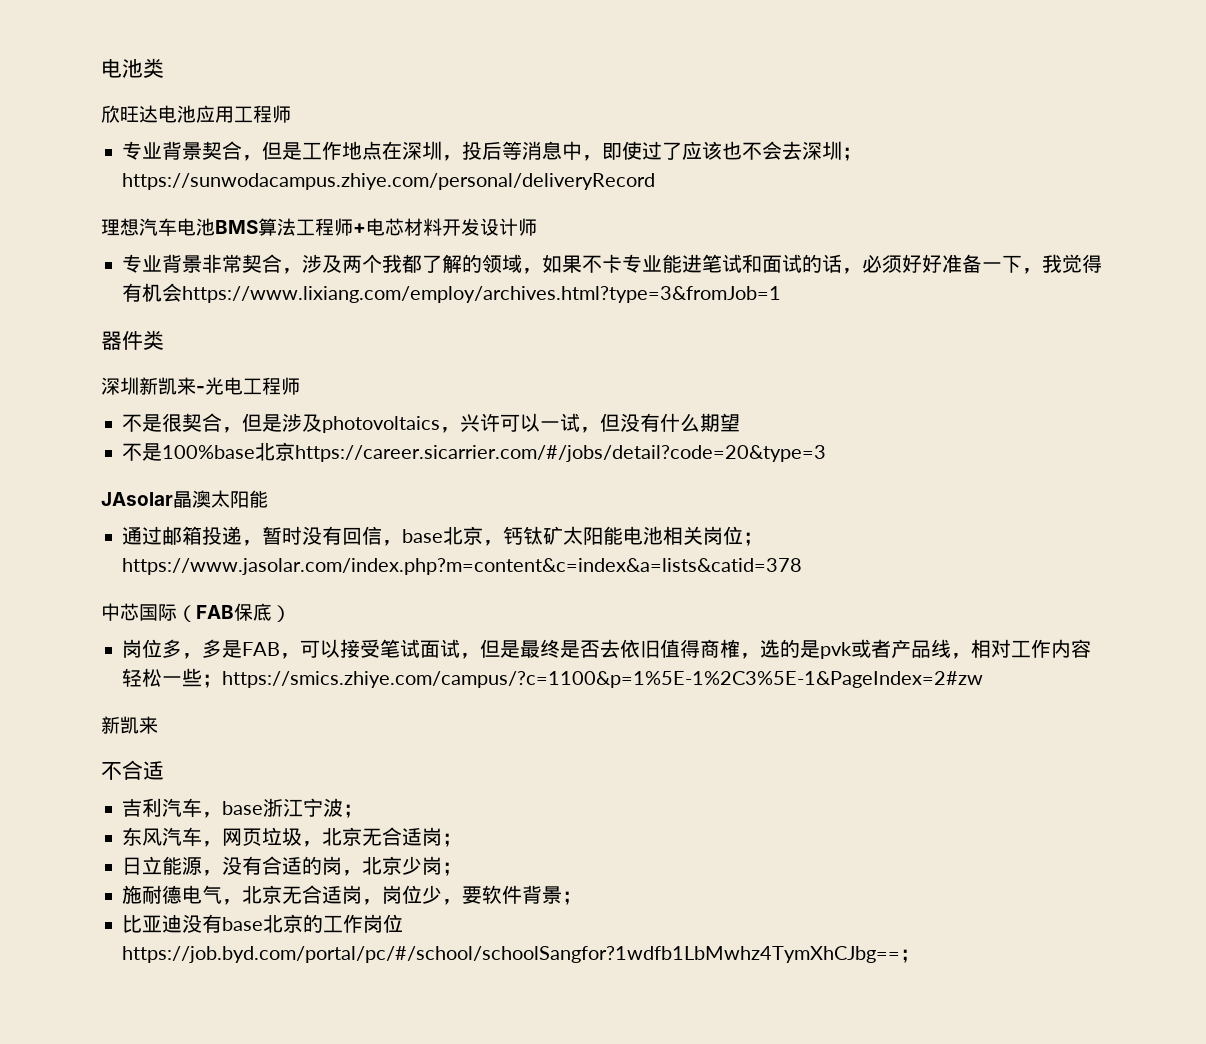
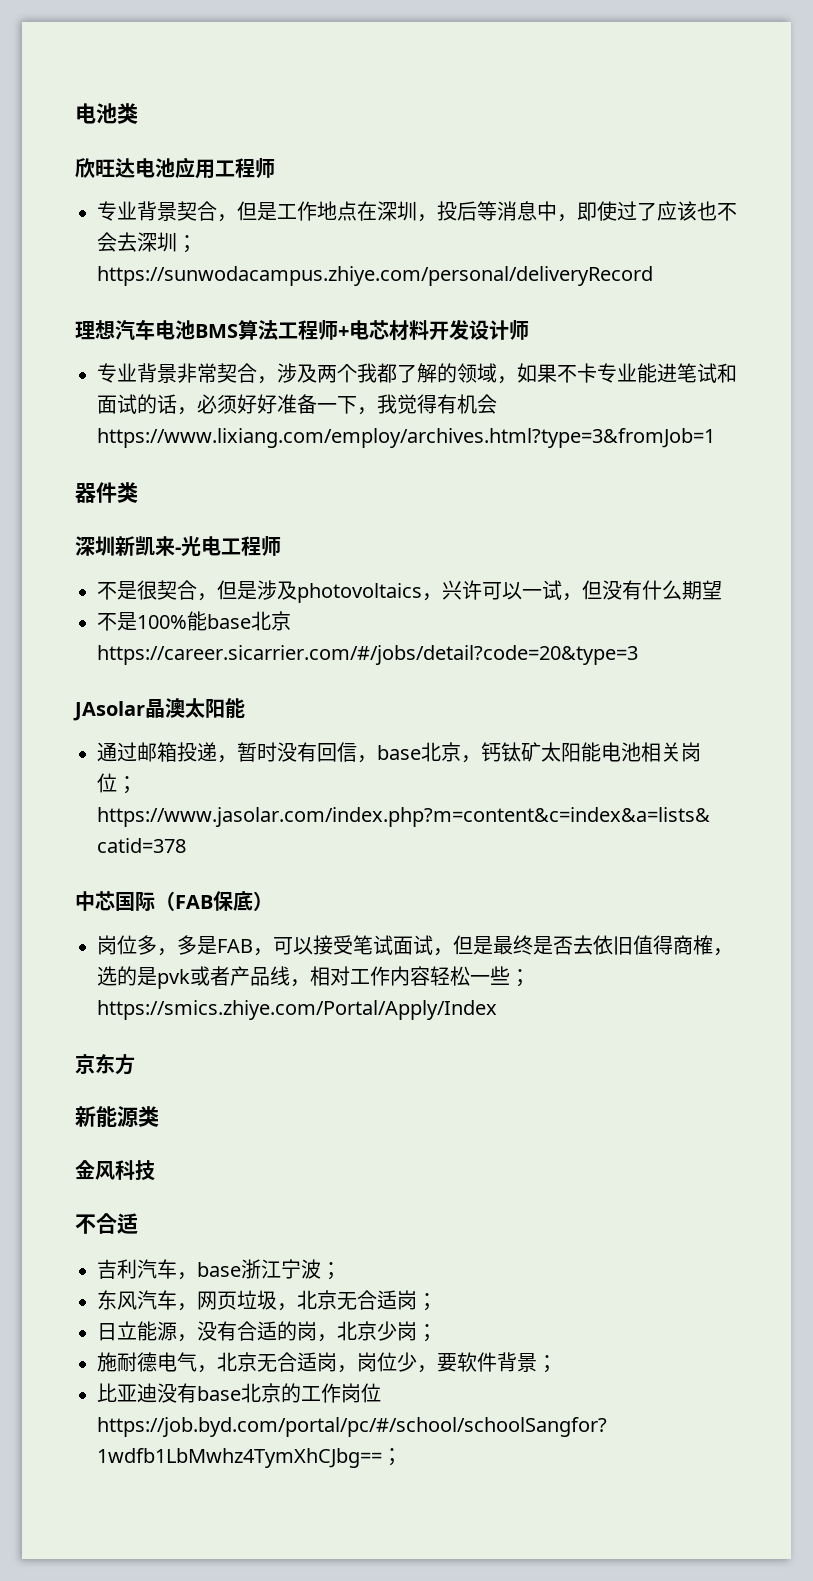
- 不是100%base北京https://career.sicarrier.com/#/jobs/detail?code=20&type=3
+ 不是100%能base北京https://career.sicarrier.com/#/jobs/detail?code=20&type=3
- 岗位多，多是FAB，可以接受笔试面试，但是最终是否去依旧值得商榷，选的是pvk或者产品线，相对工作内容轻松一些；https://smics.zhiye.com/campus/?c=1100&p=1%5E-1%2C3%5E-1&PageIndex=2#zw
- 新凯来
+ 岗位多，多是FAB，可以接受笔试面试，但是最终是否去依旧值得商榷，选的是pvk或者产品线，相对工作内容轻松一些；https://smics.zhiye.com/Portal/Apply/Index
+ 京东方
+ 新能源类
+ 金风科技

